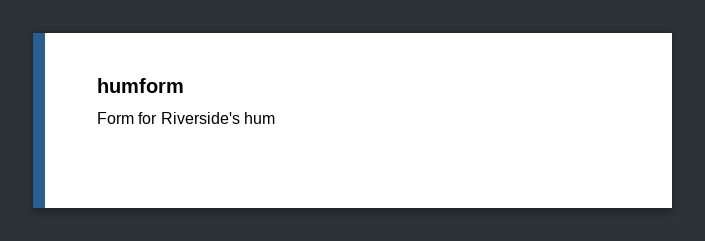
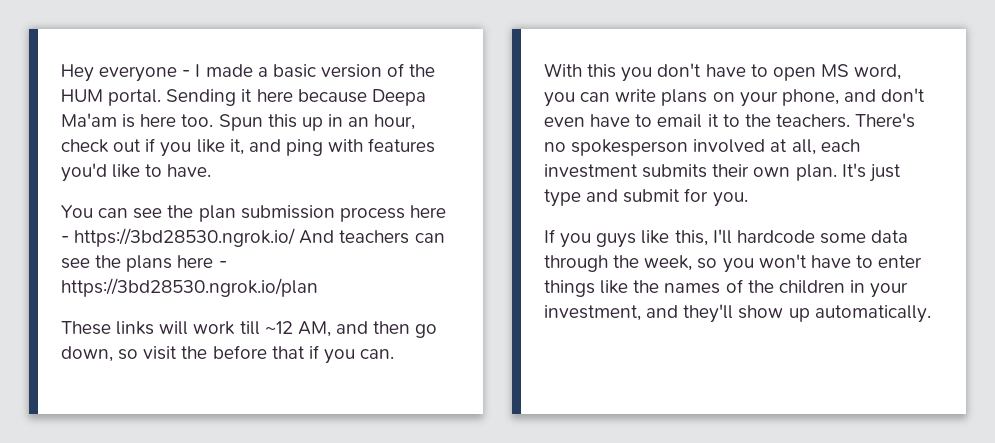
- humform
- Form for Riverside's hum
+ Hey everyone - I made a basic version of the HUM portal. Sending it here because Deepa Ma'am is here too. Spun this up in an hour, check out if you like it, and ping with features you'd like to have.
+ You can see the plan submission process here - https://3bd28530.ngrok.io/ And teachers can see the plans here - https://3bd28530.ngrok.io/plan
+ These links will work till ~12 AM, and then go down, so visit the before that if you can.
+ With this you don't have to open MS word, you can write plans on your phone, and don't even have to email it to the teachers. There's no spokesperson involved at all, each investment submits their own plan. It's just type and submit for you.
+ If you guys like this, I'll hardcode some data through the week, so you won't have to enter things like the names of the children in your investment, and they'll show up automatically.

